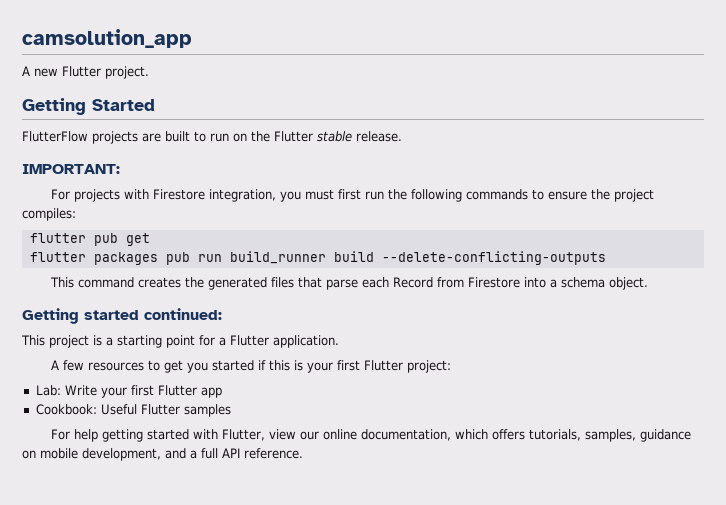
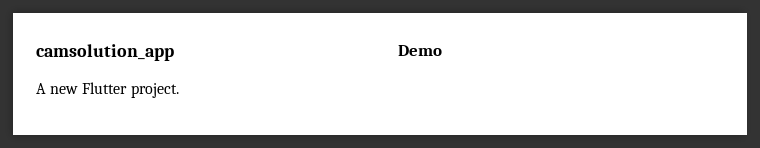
- Getting Started
- FlutterFlow projects are built to run on the Flutter stable release.
- IMPORTANT:
- For projects with Firestore integration, you must first run the following commands to ensure the project compiles:
- flutter pub get
- flutter packages pub run build_runner build --delete-conflicting-outputs
- This command creates the generated files that parse each Record from Firestore into a schema object.
- Getting started continued:
- This project is a starting point for a Flutter application.
- A few resources to get you started if this is your first Flutter project:
- Lab: Write your first Flutter app
- Cookbook: Useful Flutter samples
- For help getting started with Flutter, view our online documentation, which offers tutorials, samples, guidance on mobile development, and a full API reference.
+ Demo

